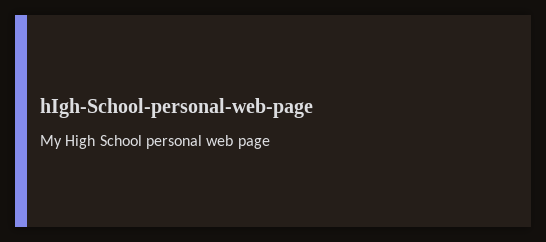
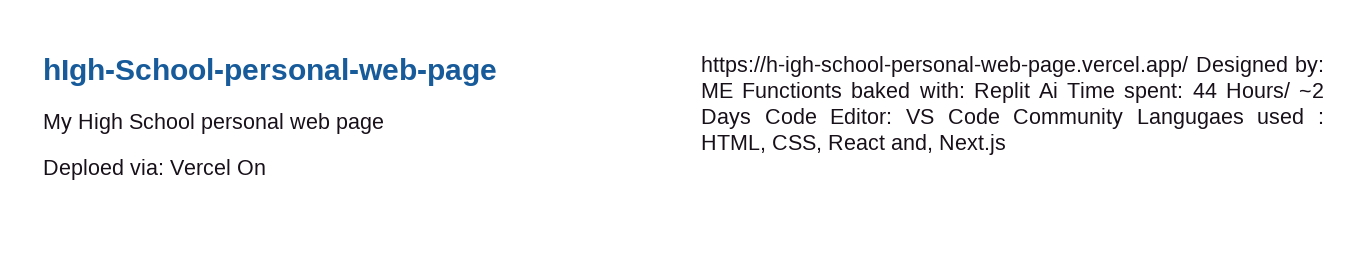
+ Deploed via: Vercel On https://h-igh-school-personal-web-page.vercel.app/ Designed by: ME Functionts baked with: Replit Ai Time spent: 44 Hours/ ~2 Days Code Editor: VS Code Community Langugaes used : HTML, CSS, React and, Next.js

